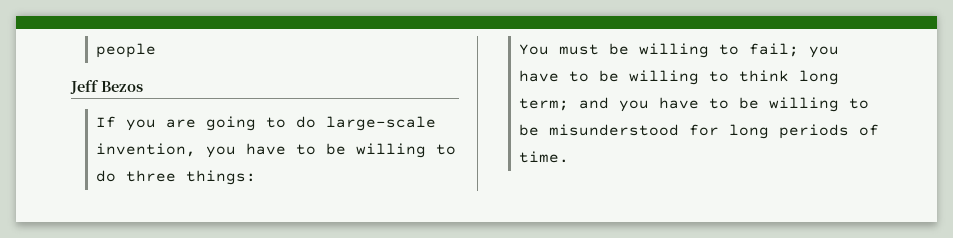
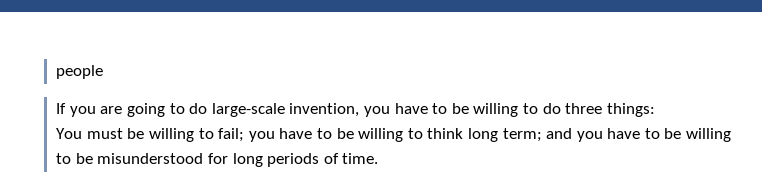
- Jeff Bezos

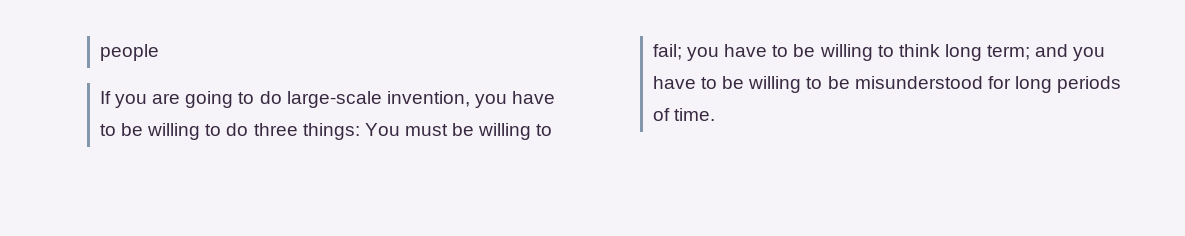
- If you are going to do large-scale invention, you have to be willing to do three things:
- You must be willing to fail; you have to be willing to think long term; and you have to be willing to be misunderstood for long periods of time.
+ If you are going to do large-scale invention, you have to be willing to do three things: You must be willing to fail; you have to be willing to think long term; and you have to be willing to be misunderstood for long periods of time.

